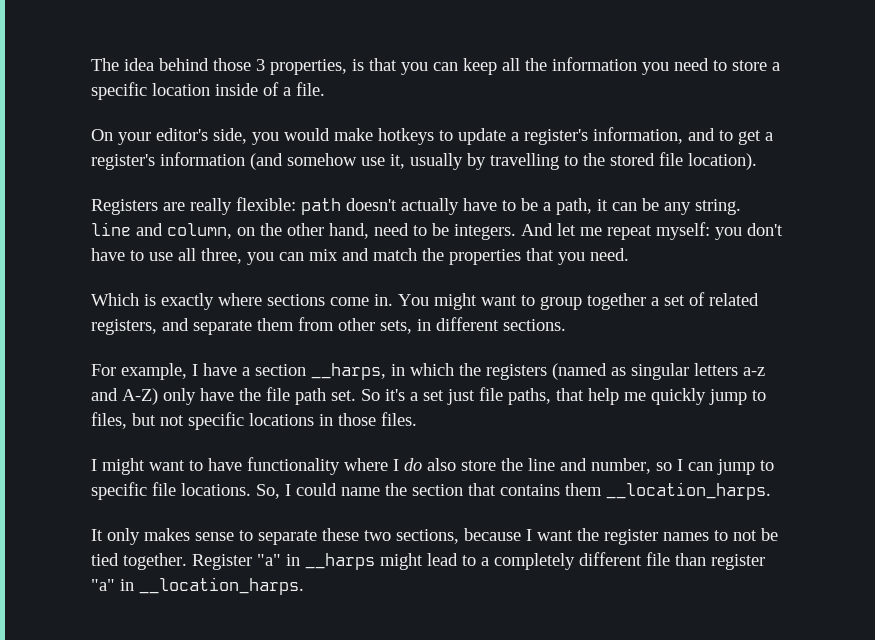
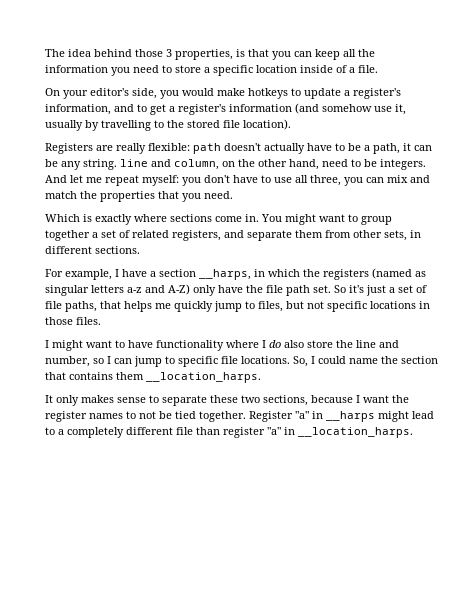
- So it's a set just file paths, that help me quickly jump to files, but not specific locations in those files.
+ So it's just a set of file paths, that helps me quickly jump to files, but not specific locations in those files.

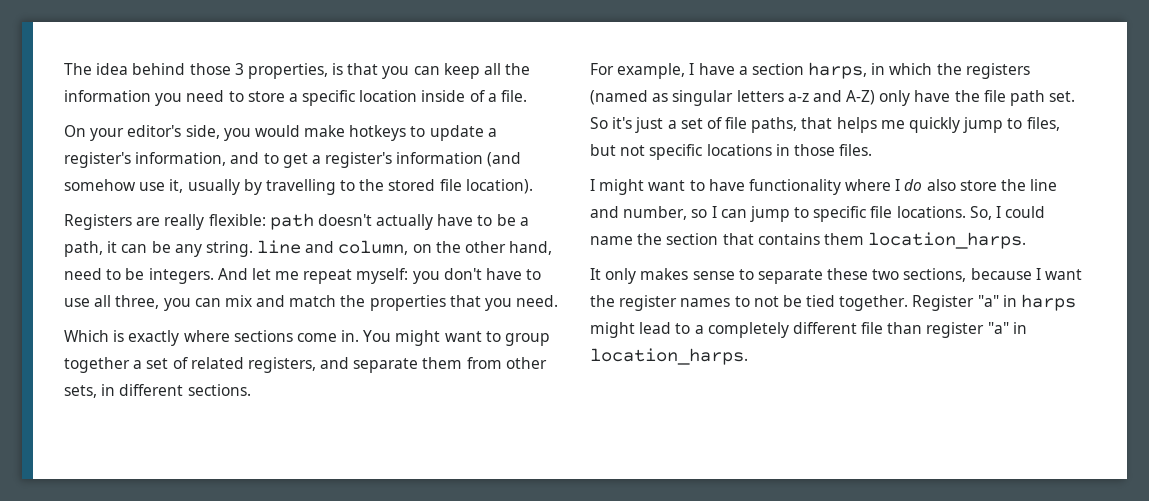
- For example, I have a section __harps, in which the registers (named as singular letters a-z and A-Z) only have the file path set.
+ For example, I have a section harps, in which the registers (named as singular letters a-z and A-Z) only have the file path set.
- So, I could name the section that contains them __location_harps.
+ So, I could name the section that contains them location_harps.
- Register "a" in __harps might lead to a completely different file than register "a" in __location_harps.
+ Register "a" in harps might lead to a completely different file than register "a" in location_harps.

